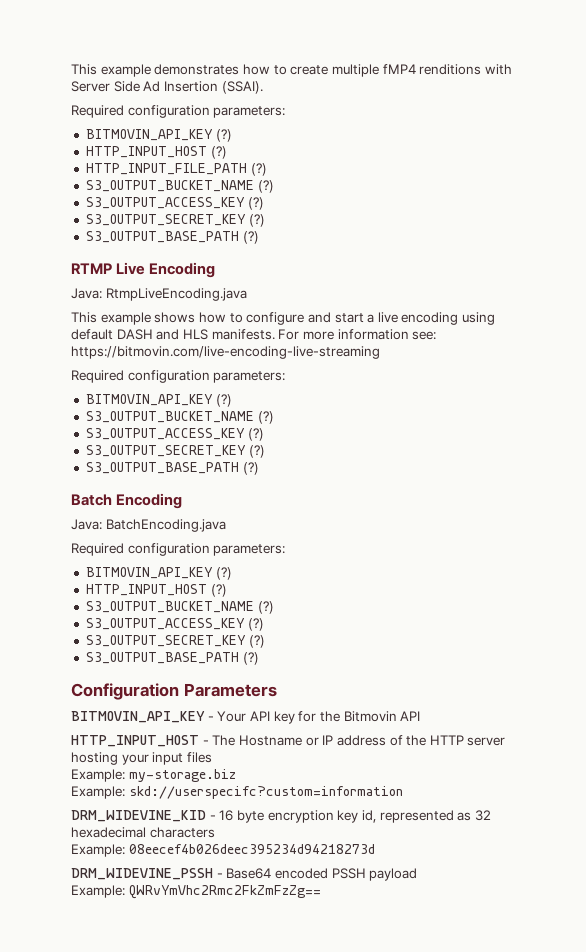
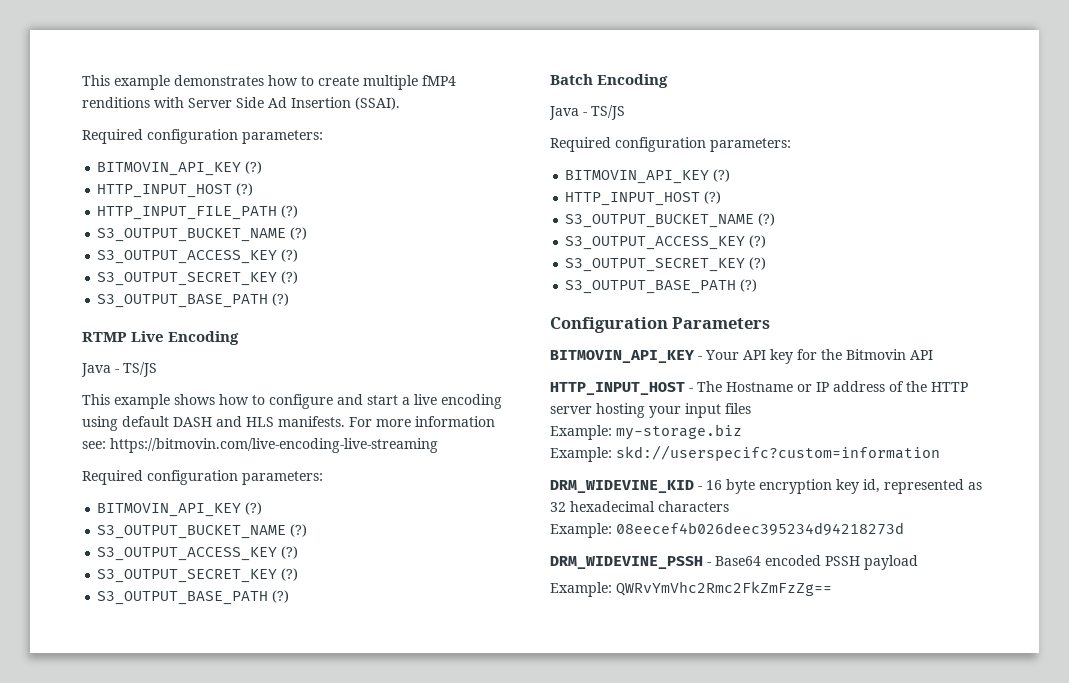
  RTMP Live Encoding
- Java: RtmpLiveEncoding.java
+ Java - TS/JS
  Batch Encoding
- Java: BatchEncoding.java
+ Java - TS/JS

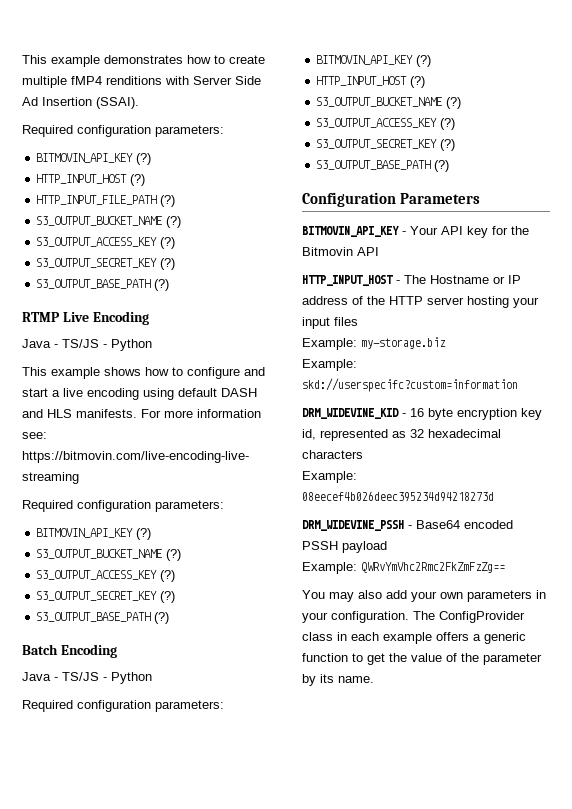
  RTMP Live Encoding
- Java - TS/JS
+ Java - TS/JS - Python
  Batch Encoding
- Java - TS/JS
+ Java - TS/JS - Python
+ You may also add your own parameters in your configuration. The ConfigProvider class in each example offers a generic function to get the value of the parameter by its name.

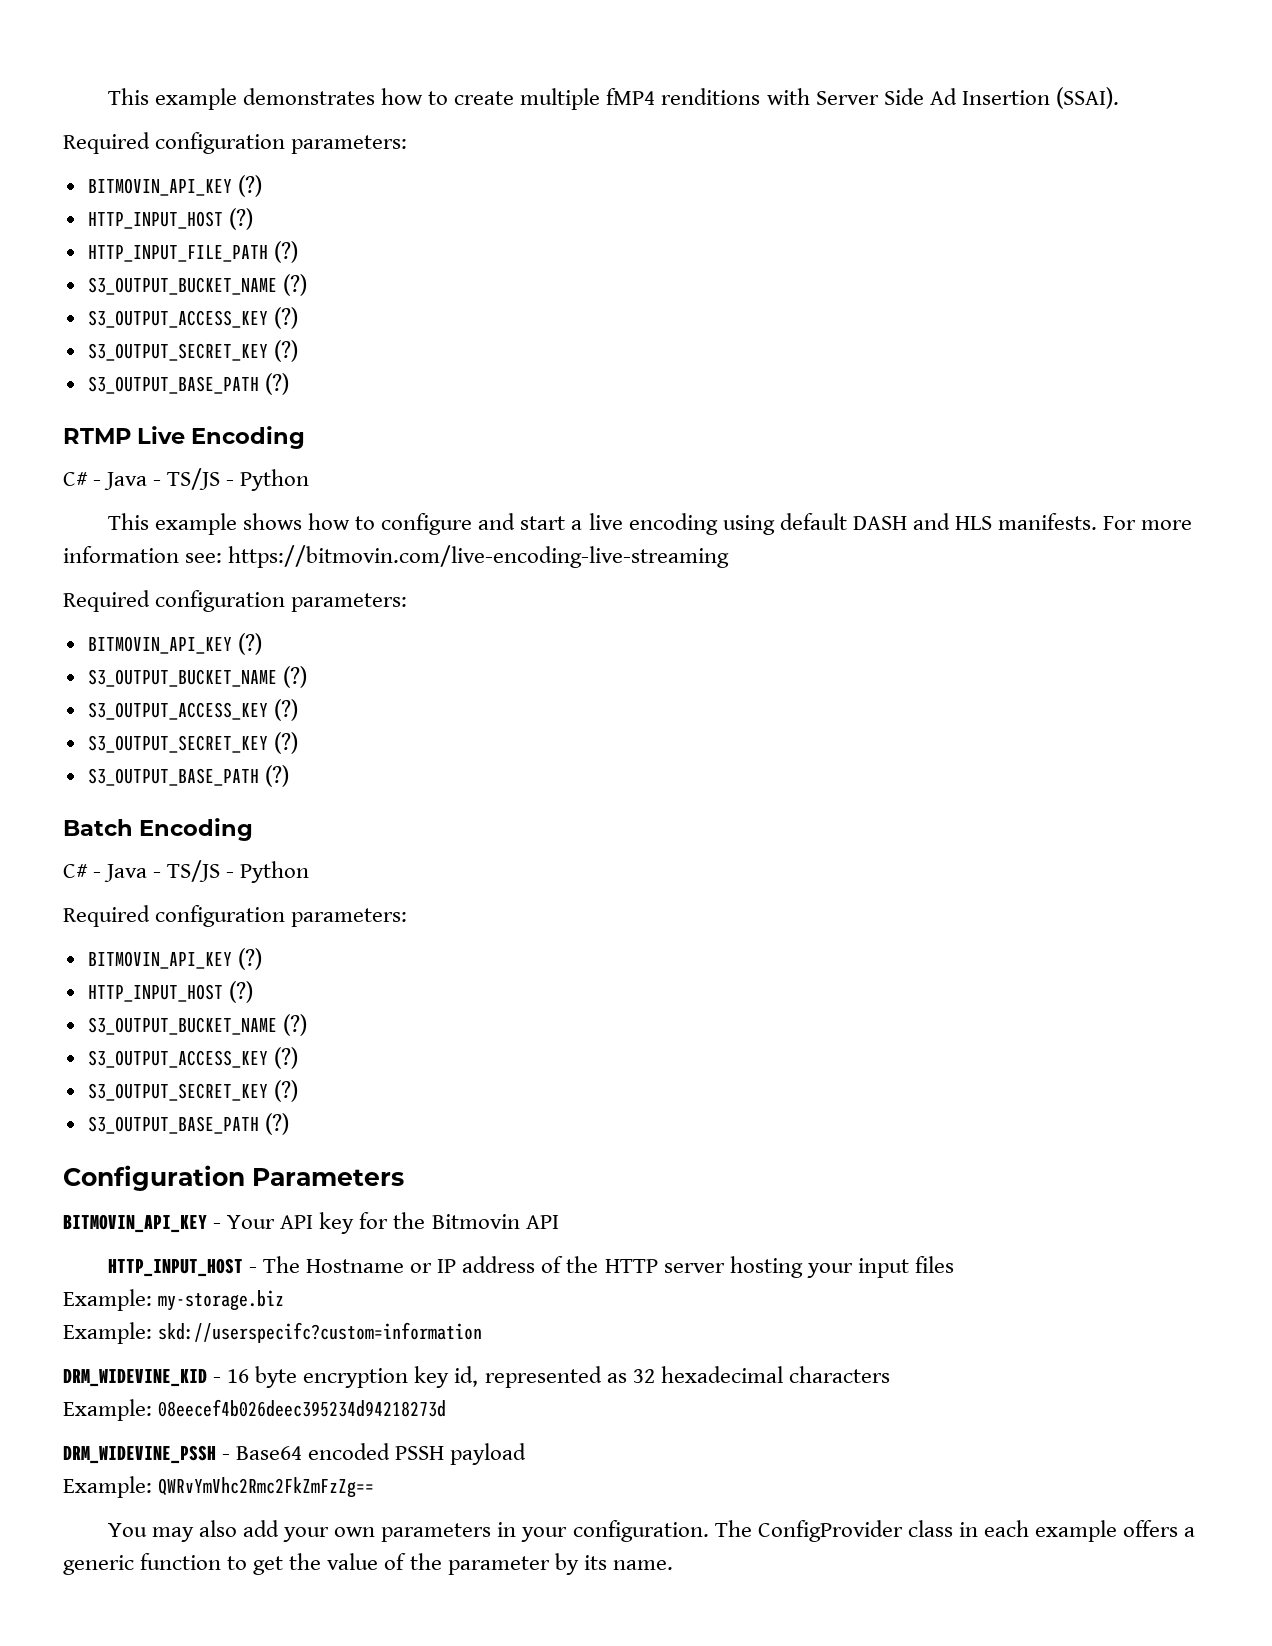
  RTMP Live Encoding
- Java - TS/JS - Python
+ C# - Java - TS/JS - Python
  Batch Encoding
- Java - TS/JS - Python
+ C# - Java - TS/JS - Python

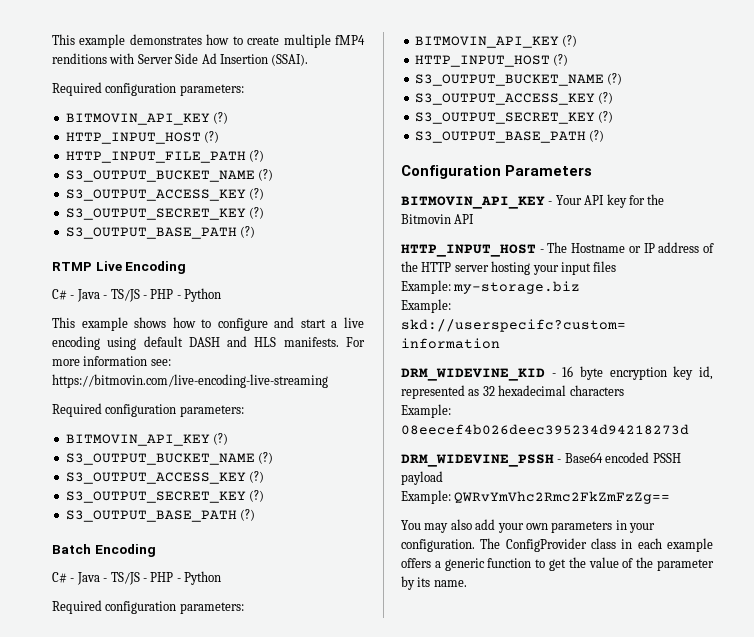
  RTMP Live Encoding
- C# - Java - TS/JS - Python
+ C# - Java - TS/JS - PHP - Python
  Batch Encoding
- C# - Java - TS/JS - Python
+ C# - Java - TS/JS - PHP - Python

